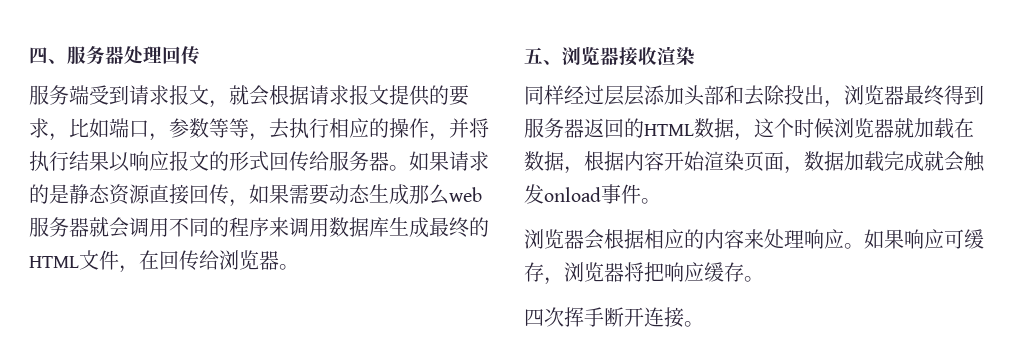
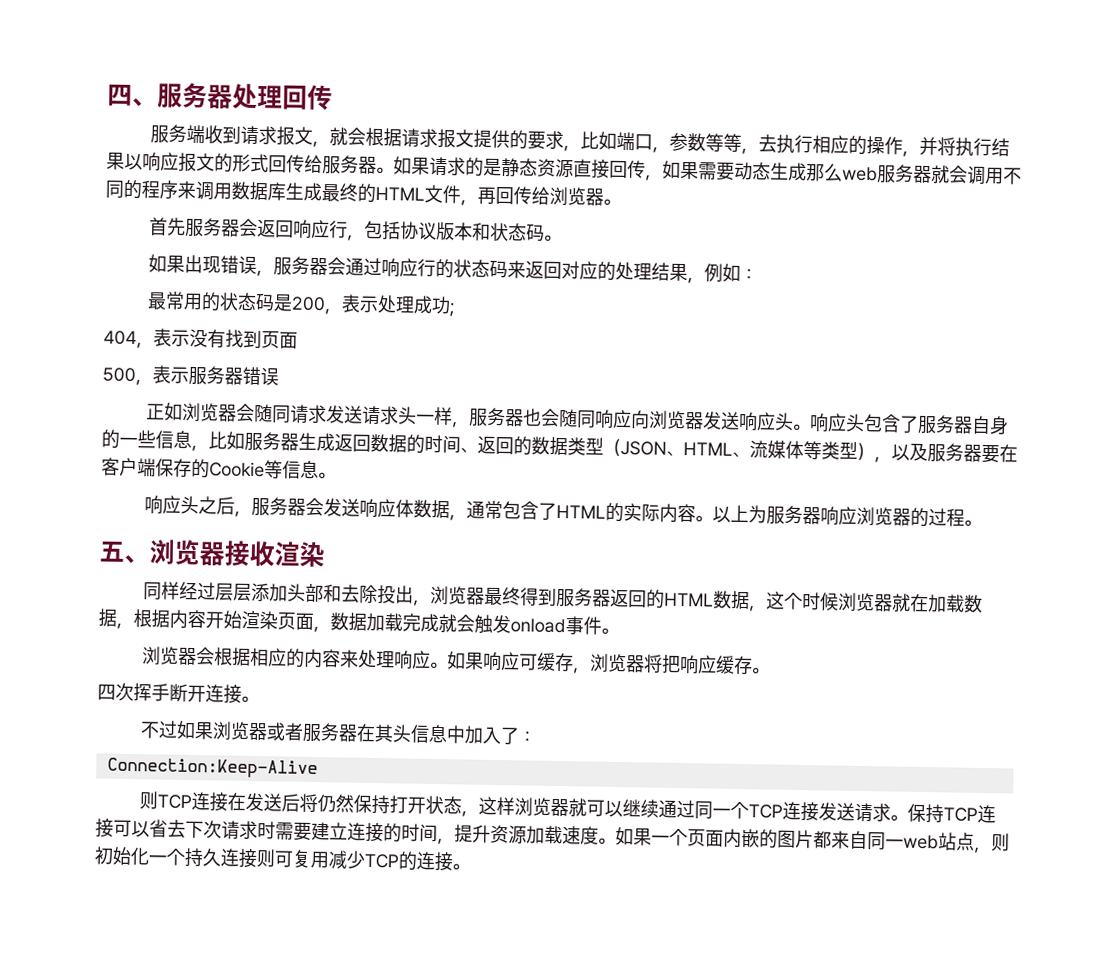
- 服务端受到请求报文，就会根据请求报文提供的要求，比如端口，参数等等，去执行相应的操作，并将执行结果以响应报文的形式回传给服务器。
+ 服务端收到请求报文，就会根据请求报文提供的要求，比如端口，参数等等，去执行相应的操作，并将执行结果以响应报文的形式回传给服务器。
- 如果请求的是静态资源直接回传，如果需要动态生成那么web服务器就会调用不同的程序来调用数据库生成最终的HTML文件，在回传给浏览器。
+ 如果请求的是静态资源直接回传，如果需要动态生成那么web服务器就会调用不同的程序来调用数据库生成最终的HTML文件，再回传给浏览器。
+ 首先服务器会返回响应行，包括协议版本和状态码。
+ 如果出现错误，服务器会通过响应行的状态码来返回对应的处理结果，例如：
+ 最常用的状态码是200，表示处理成功;
+ 404，表示没有找到页面
+ 500，表示服务器错误
+ 正如浏览器会随同请求发送请求头一样，服务器也会随同响应向浏览器发送响应头。响应头包含了服务器自身的一些信息，比如服务器生成返回数据的时间、返回的数据类型（JSON、HTML、流媒体等类型），以及服务器要在客户端保存的Cookie等信息。
+ 响应头之后，服务器会发送响应体数据，通常包含了HTML的实际内容。以上为服务器响应浏览器的过程。
- 同样经过层层添加头部和去除投出，浏览器最终得到服务器返回的HTML数据，这个时候浏览器就加载在数据，根据内容开始渲染页面，数据加载完成就会触发onload事件。
+ 同样经过层层添加头部和去除投出，浏览器最终得到服务器返回的HTML数据，这个时候浏览器就在加载数据，根据内容开始渲染页面，数据加载完成就会触发onload事件。
+ 不过如果浏览器或者服务器在其头信息中加入了：
+ Connection:Keep-Alive
+ 则TCP连接在发送后将仍然保持打开状态，这样浏览器就可以继续通过同一个TCP连接发送请求。保持TCP连接可以省去下次请求时需要建立连接的时间，提升资源加载速度。如果一个页面内嵌的图片都来自同一web站点，则初始化一个持久连接则可复用减少TCP的连接。

